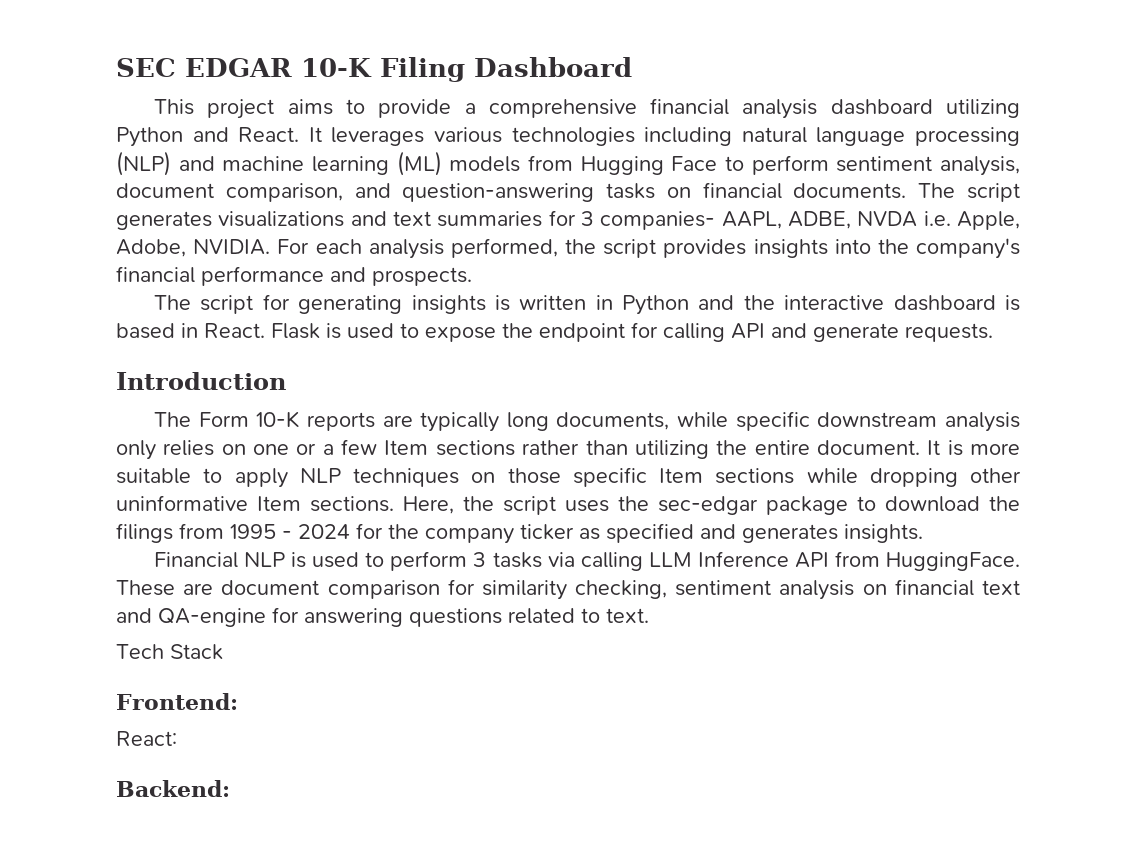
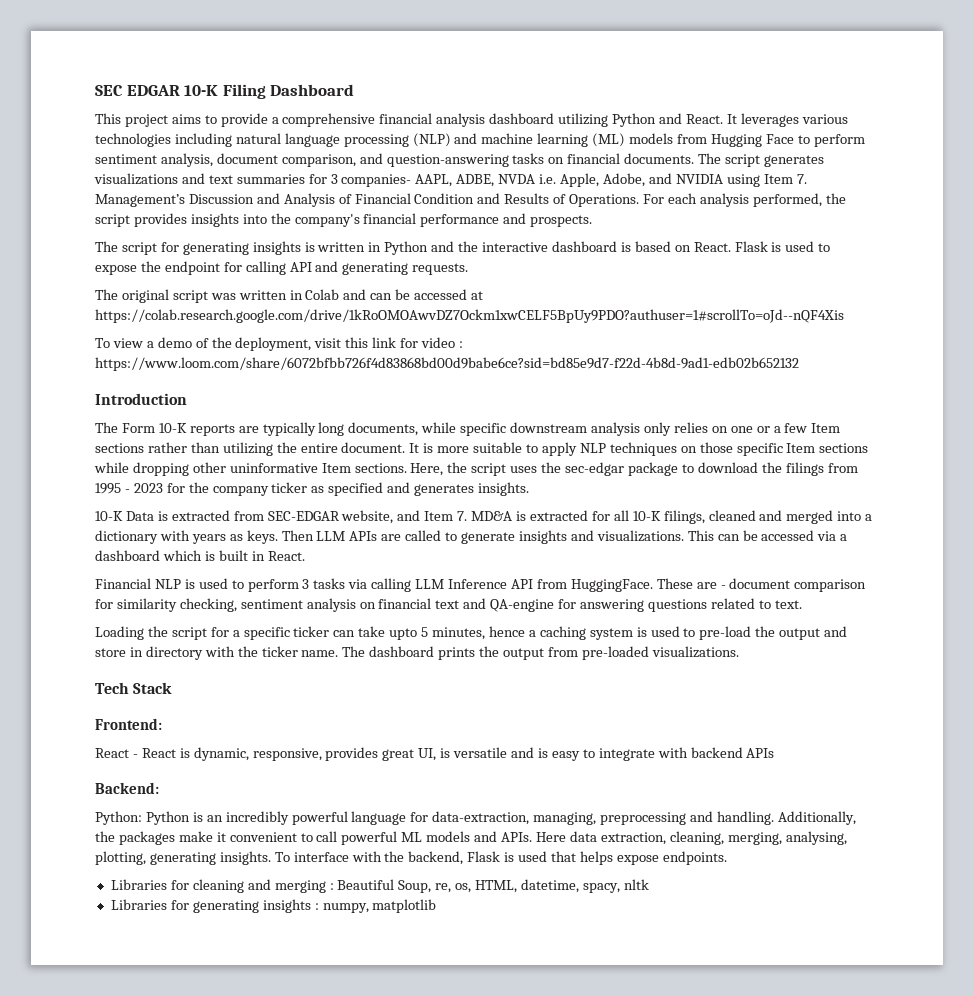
- The script generates visualizations and text summaries for 3 companies- AAPL, ADBE, NVDA i.e. Apple, Adobe, NVIDIA.
+ The script generates visualizations and text summaries for 3 companies- AAPL, ADBE, NVDA i.e. Apple, Adobe, and NVIDIA using Item 7. Management’s Discussion and Analysis of Financial Condition and Results of Operations.
- The script for generating insights is written in Python and the interactive dashboard is based in React.
+ The script for generating insights is written in Python and the interactive dashboard is based on React.
- Flask is used to expose the endpoint for calling API and generate requests.
+ Flask is used to expose the endpoint for calling API and generating requests.
+ The original script was written in Colab and can be accessed at https://colab.research.google.com/drive/1kRoOMOAwvDZ7Ockm1xwCELF5BpUy9PDO?authuser=1#scrollTo=oJd--nQF4Xis
+ To view a demo of the deployment, visit this link for video : https://www.loom.com/share/6072bfbb726f4d83868bd00d9babe6ce?sid=bd85e9d7-f22d-4b8d-9ad1-edb02b652132
- Here, the script uses the sec-edgar package to download the filings from 1995 - 2024 for the company ticker as specified and generates insights.
+ Here, the script uses the sec-edgar package to download the filings from 1995 - 2023 for the company ticker as specified and generates insights.
+ 10-K Data is extracted from SEC-EDGAR website, and Item 7. MD&A is extracted for all 10-K filings, cleaned and merged into a dictionary with years as keys. Then LLM APIs are called to generate insights and visualizations. This can be accessed via a dashboard which is built in React.
- These are document comparison for similarity checking, sentiment analysis on financial text and QA-engine for answering questions related to text.
+ These are - document comparison for similarity checking, sentiment analysis on financial text and QA-engine for answering questions related to text.
+ Loading the script for a specific ticker can take upto 5 minutes, hence a caching system is used to pre-load the output and store in directory with the ticker name. The dashboard prints the output from pre-loaded visualizations.
  Tech Stack
  Frontend:
- React:
+ React - React is dynamic, responsive, provides great UI, is versatile and is easy to integrate with backend APIs
  Backend:
+ Python: Python is an incredibly powerful language for data-extraction, managing, preprocessing and handling. Additionally, the packages make it convenient to call powerful ML models and APIs. Here data extraction, cleaning, merging, analysing, plotting, generating insights. To interface with the backend, Flask is used that helps expose endpoints.
+ Libraries for cleaning and merging : Beautiful Soup, re, os, HTML, datetime, spacy, nltk
+ Libraries for generating insights : numpy, matplotlib

